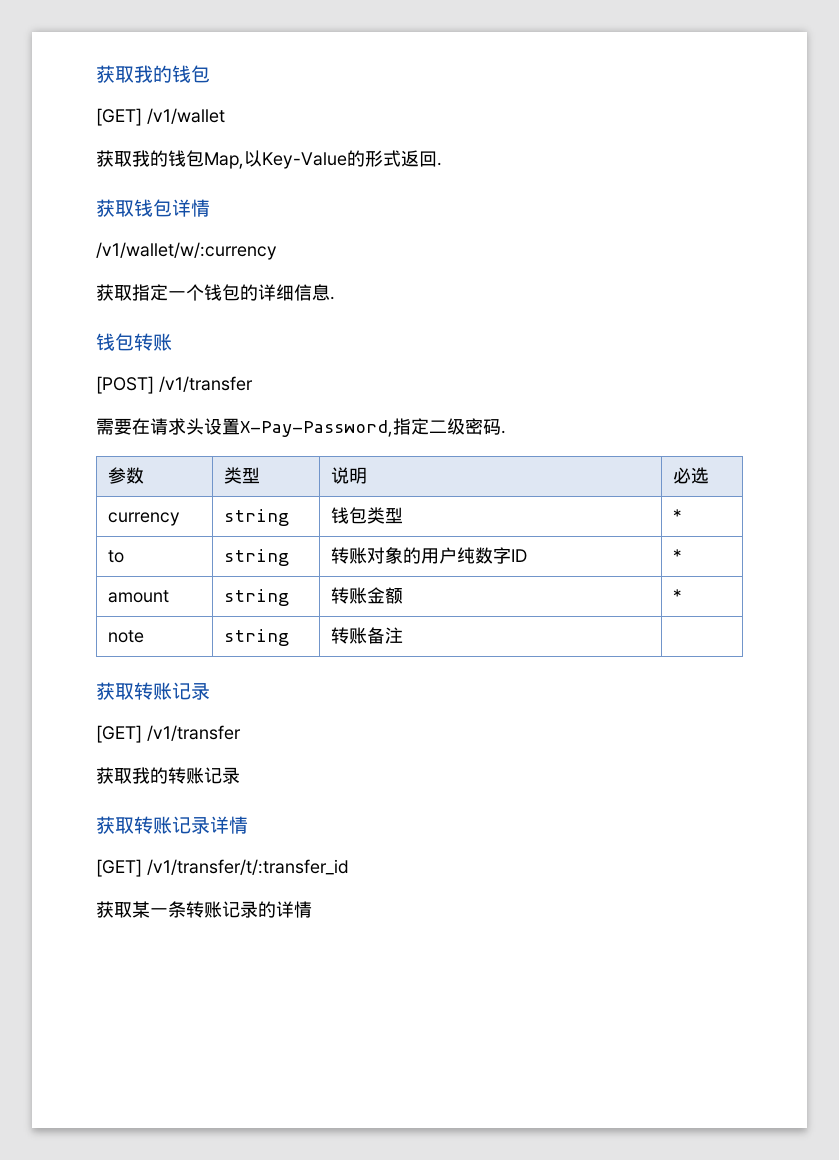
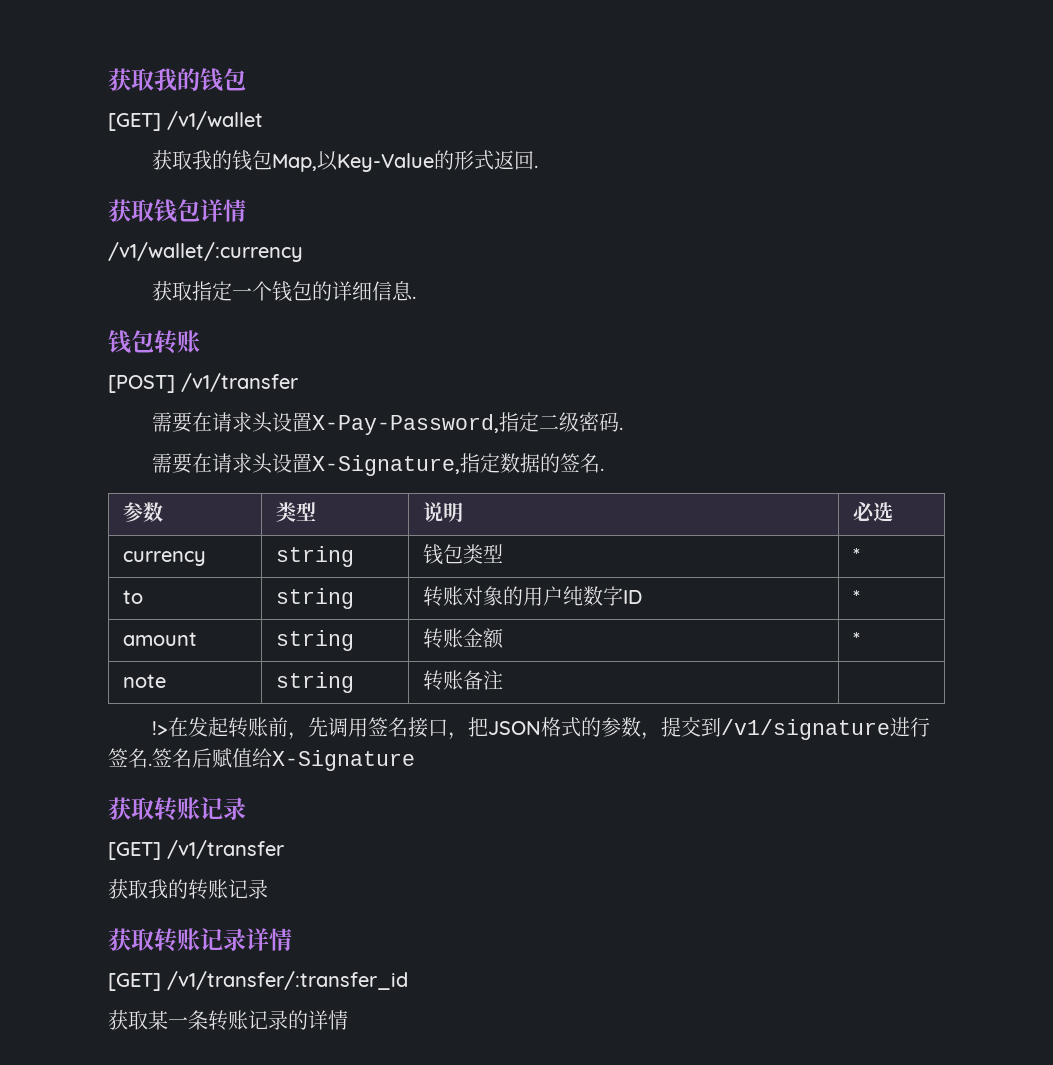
- /v1/wallet/w/:currency
+ /v1/wallet/:currency
+ 需要在请求头设置X-Signature,指定数据的签名.
+ !>在发起转账前，先调用签名接口，把JSON格式的参数，提交到/v1/signature进行签名.签名后赋值给X-Signature
- [GET] /v1/transfer/t/:transfer_id
+ [GET] /v1/transfer/:transfer_id

